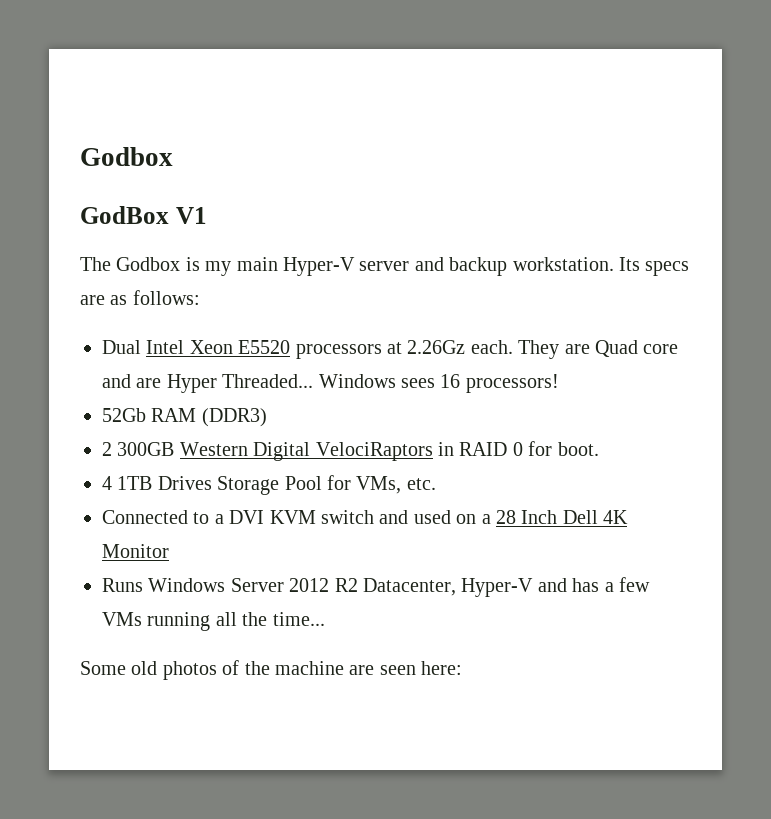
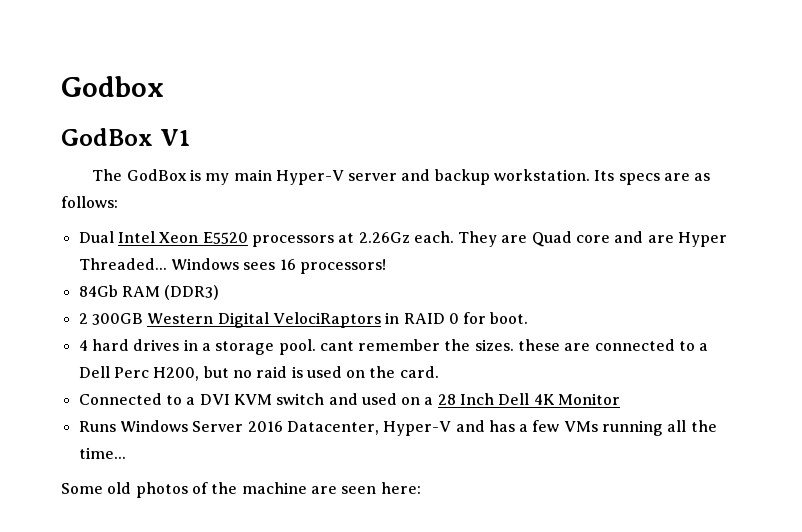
- The Godbox is my main Hyper-V server and backup workstation.
+ The GodBox is my main Hyper-V server and backup workstation.
- 52Gb RAM (DDR3)
+ 84Gb RAM (DDR3)
- 4 1TB Drives Storage Pool for VMs, etc.
+ 4 hard drives in a storage pool. cant remember the sizes. these are connected to a Dell Perc H200, but no raid is used on the card.
- Runs Windows Server 2012 R2 Datacenter, Hyper-V and has a few VMs running all the time...
+ Runs Windows Server 2016 Datacenter, Hyper-V and has a few VMs running all the time...

